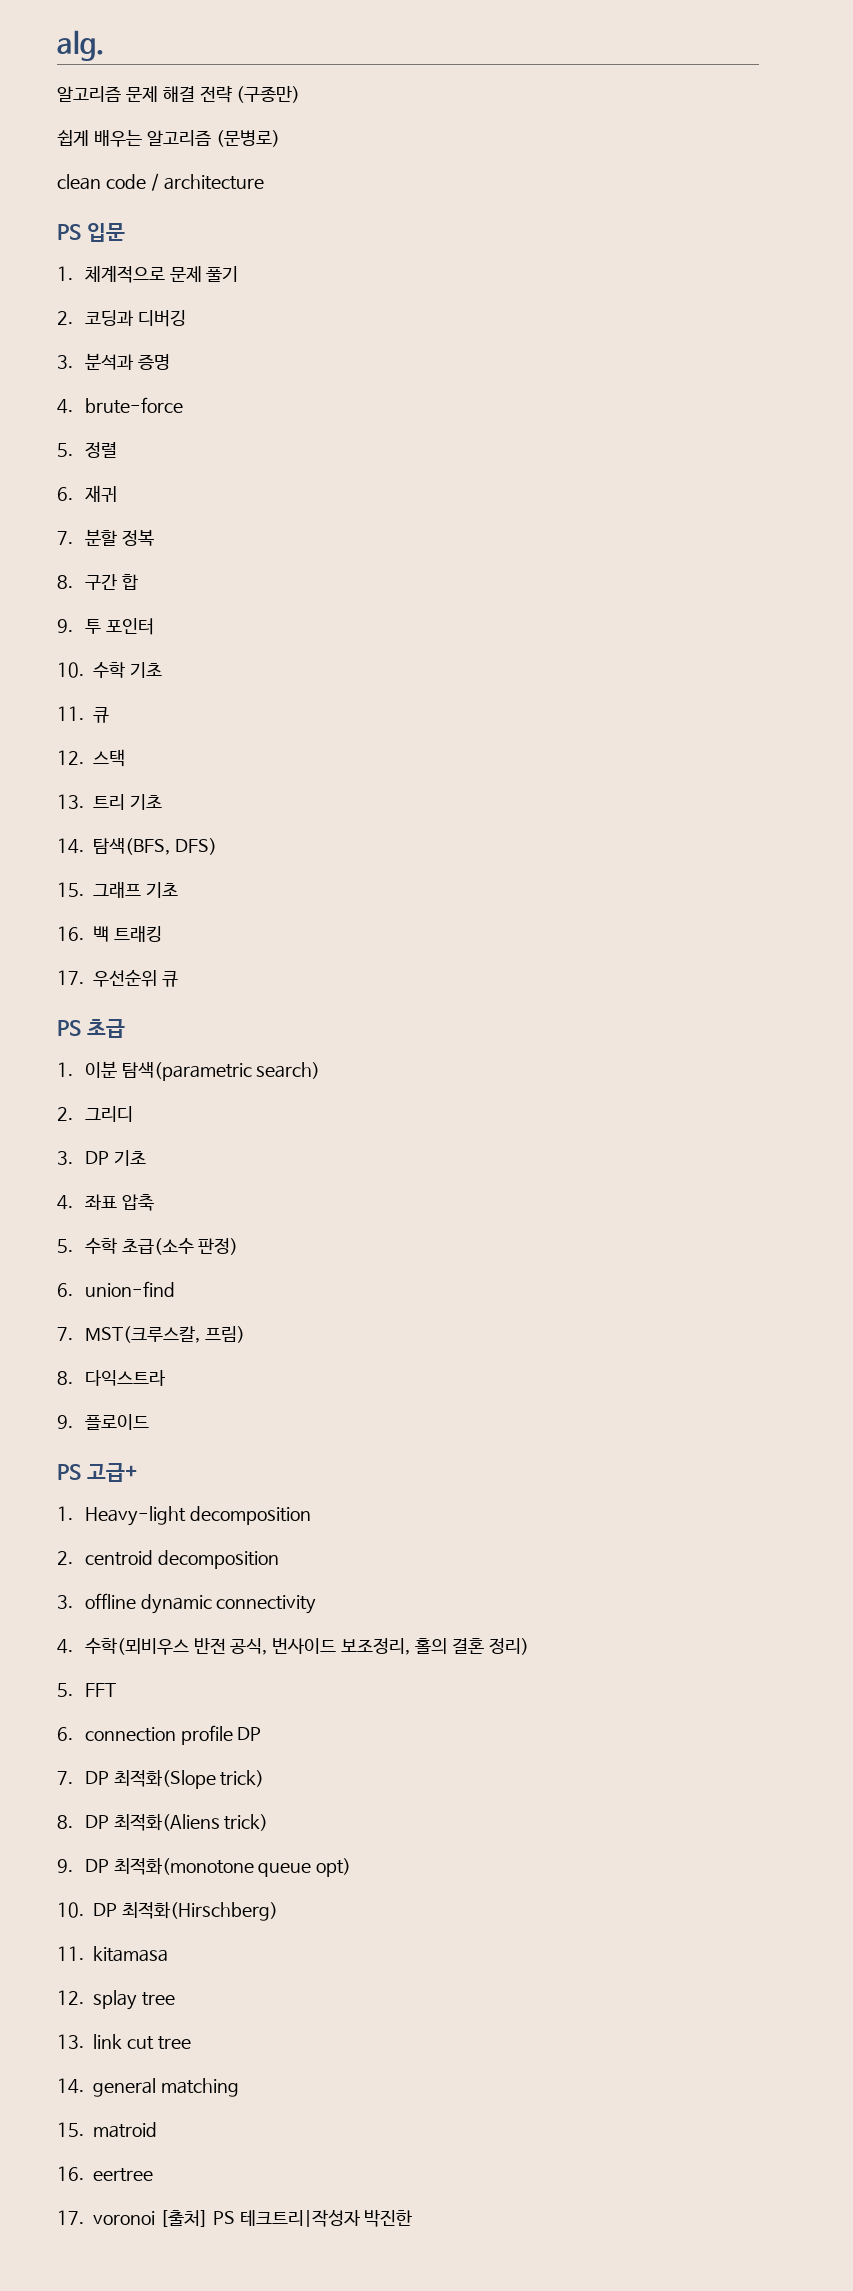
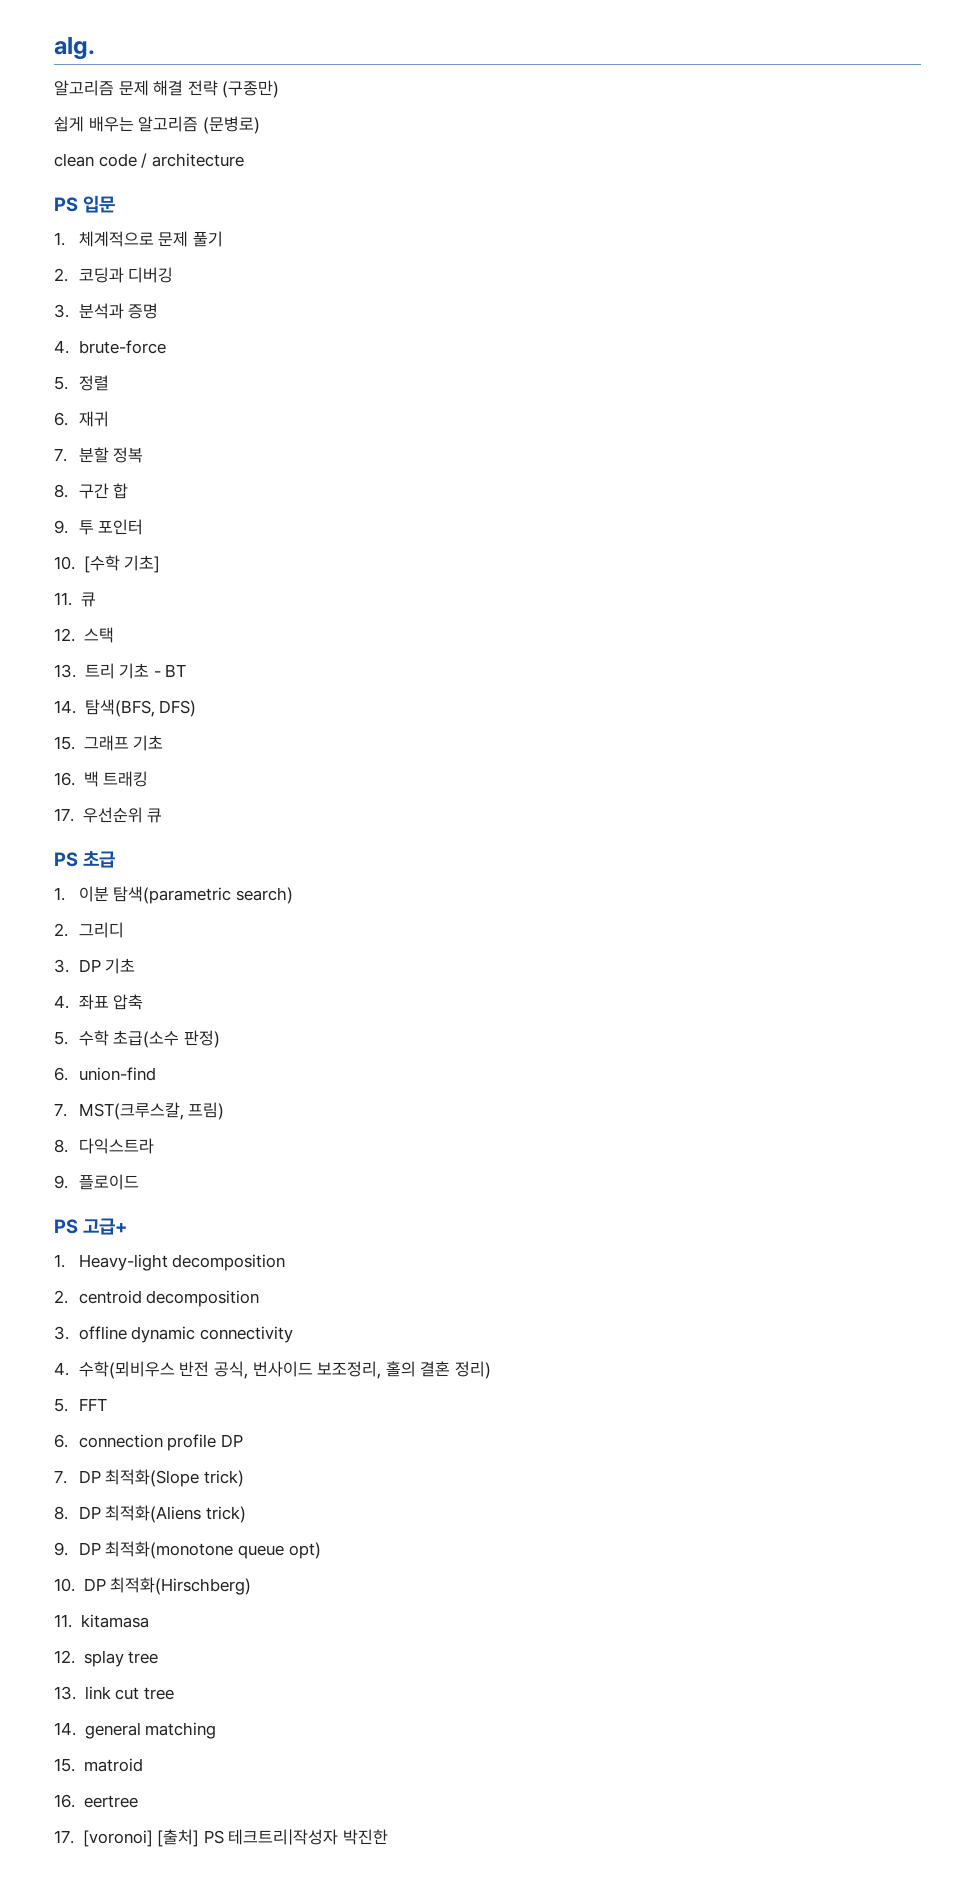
- 10. 수학 기초
+ 10. [수학 기초]
- 13. 트리 기초
+ 13. 트리 기초 - BT
- 17. voronoi [출처] PS 테크트리|작성자 박진한
+ 17. [voronoi] [출처] PS 테크트리|작성자 박진한

